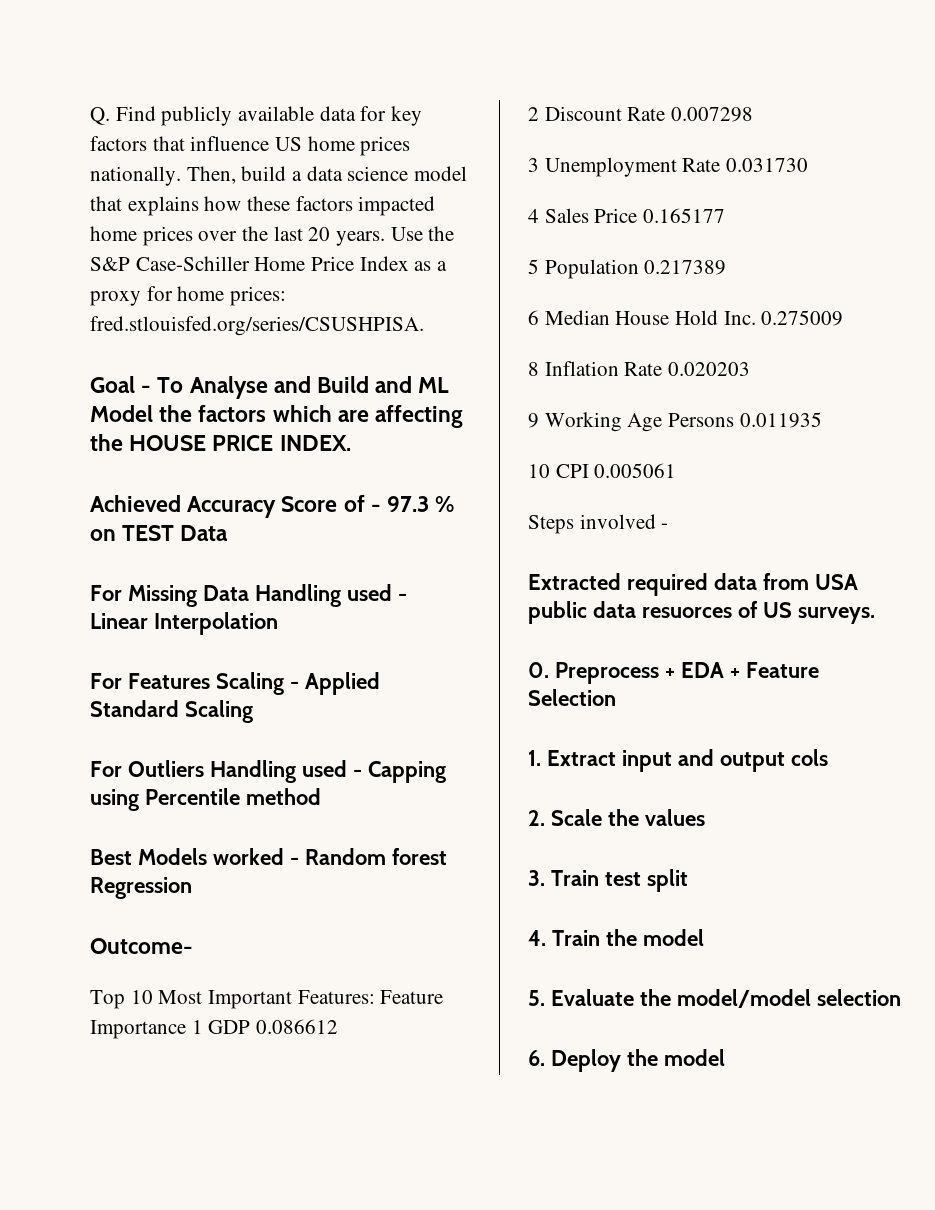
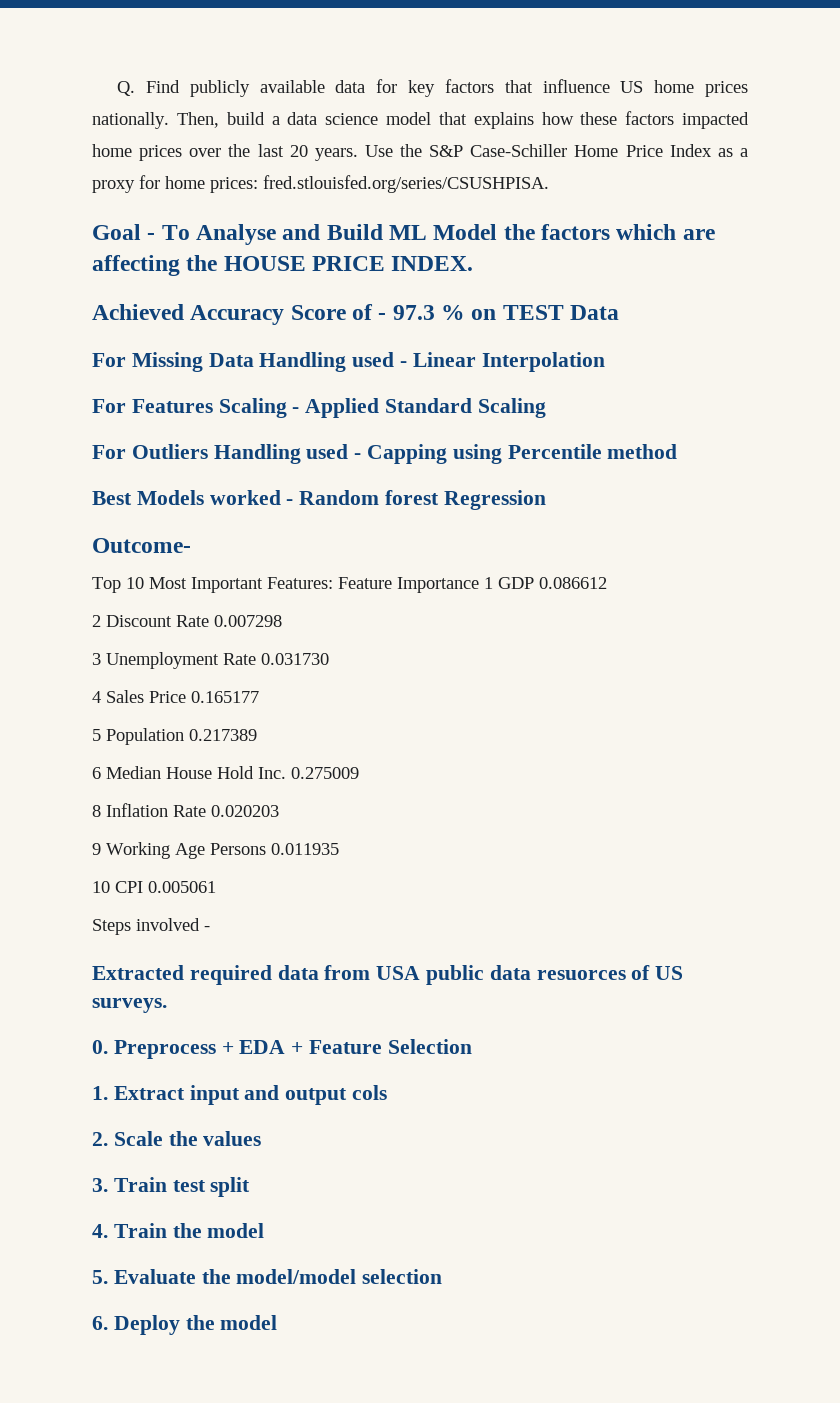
- Goal - To Analyse and Build and ML Model the factors which are affecting the HOUSE PRICE INDEX.
+ Goal - To Analyse and Build ML Model the factors which are affecting the HOUSE PRICE INDEX.

